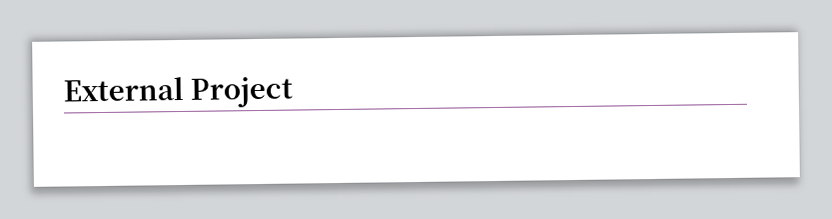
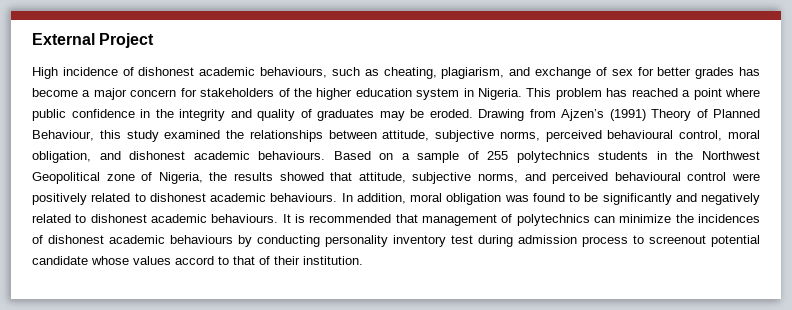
+ High incidence of dishonest academic behaviours, such as cheating, plagiarism, and exchange of sex for better grades has become a major concern for stakeholders of the higher education system in Nigeria. This problem has reached a point where public confidence in the integrity and quality of graduates may be eroded. Drawing from Ajzen’s (1991) Theory of Planned Behaviour, this study examined the relationships between attitude, subjective norms, perceived behavioural control, moral obligation, and dishonest academic behaviours. Based on a sample of 255 polytechnics students in the Northwest Geopolitical zone of Nigeria, the results showed that attitude, subjective norms, and perceived behavioural control were positively related to dishonest academic behaviours. In addition, moral obligation was found to be significantly and negatively related to dishonest academic behaviours. It is recommended that management of polytechnics can minimize the incidences of dishonest academic behaviours by conducting personality inventory test during admission process to screenout potential candidate whose values accord to that of their institution.

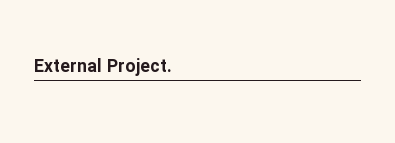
- External Project
- High incidence of dishonest academic behaviours, such as cheating, plagiarism, and exchange of sex for better grades has become a major concern for stakeholders of the higher education system in Nigeria. This problem has reached a point where public confidence in the integrity and quality of graduates may be eroded. Drawing from Ajzen’s (1991) Theory of Planned Behaviour, this study examined the relationships between attitude, subjective norms, perceived behavioural control, moral obligation, and dishonest academic behaviours. Based on a sample of 255 polytechnics students in the Northwest Geopolitical zone of Nigeria, the results showed that attitude, subjective norms, and perceived behavioural control were positively related to dishonest academic behaviours. In addition, moral obligation was found to be significantly and negatively related to dishonest academic behaviours. It is recommended that management of polytechnics can minimize the incidences of dishonest academic behaviours by conducting personality inventory test during admission process to screenout potential candidate whose values accord to that of their institution.
+ External Project.

